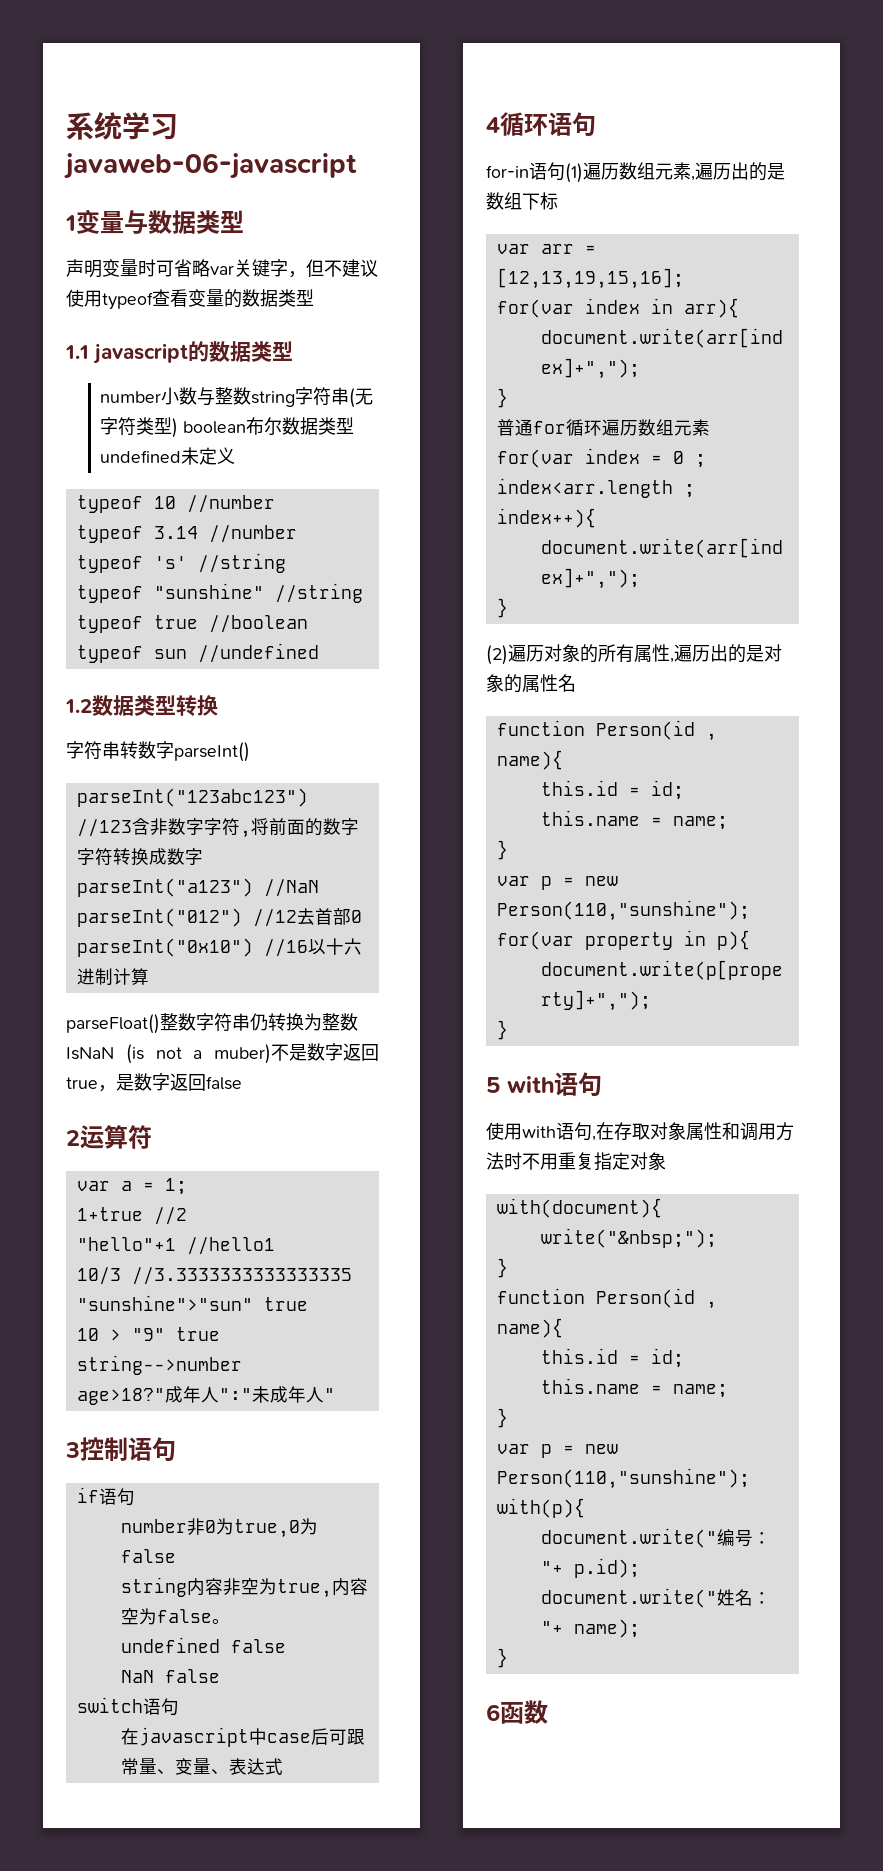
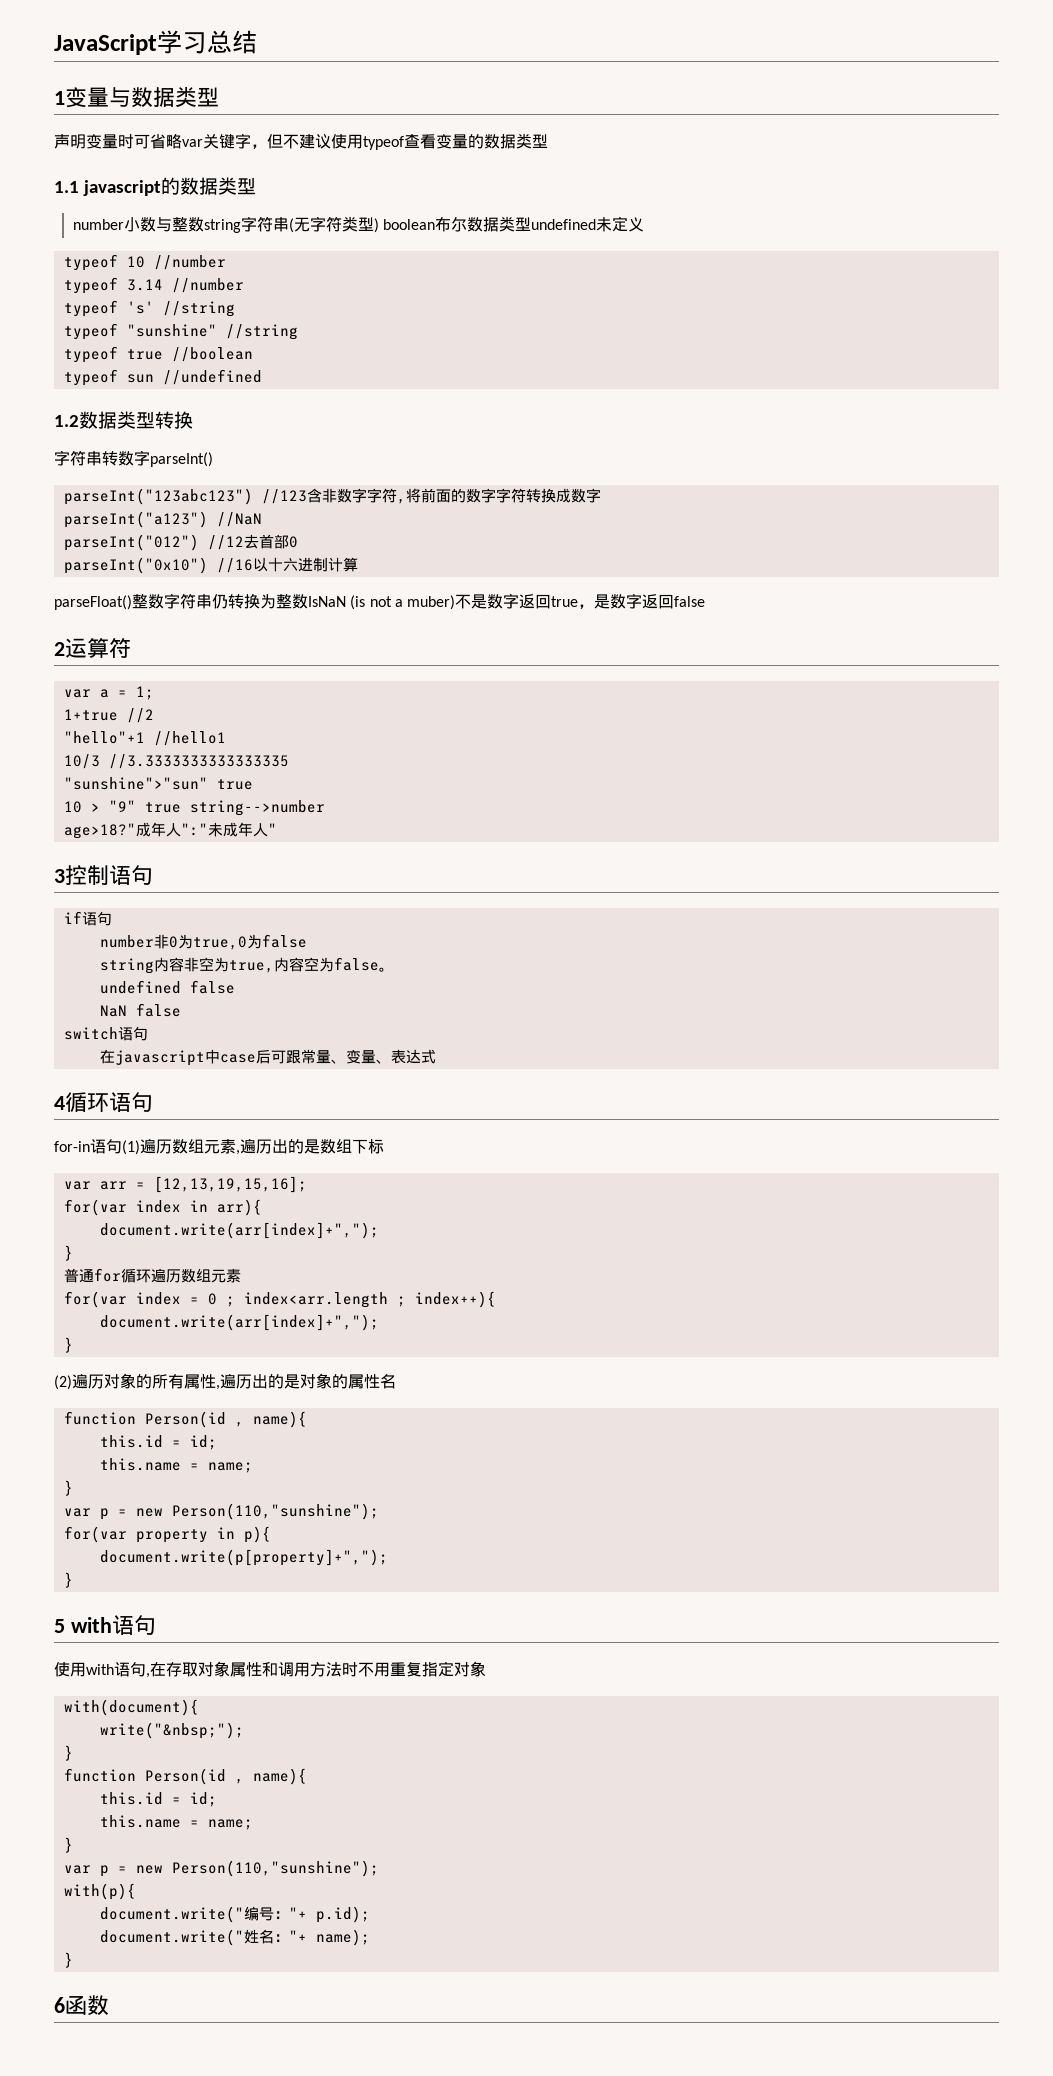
- 系统学习javaweb-06-javascript
+ JavaScript学习总结

